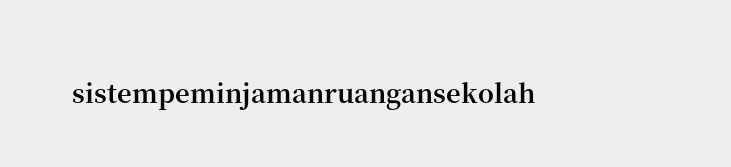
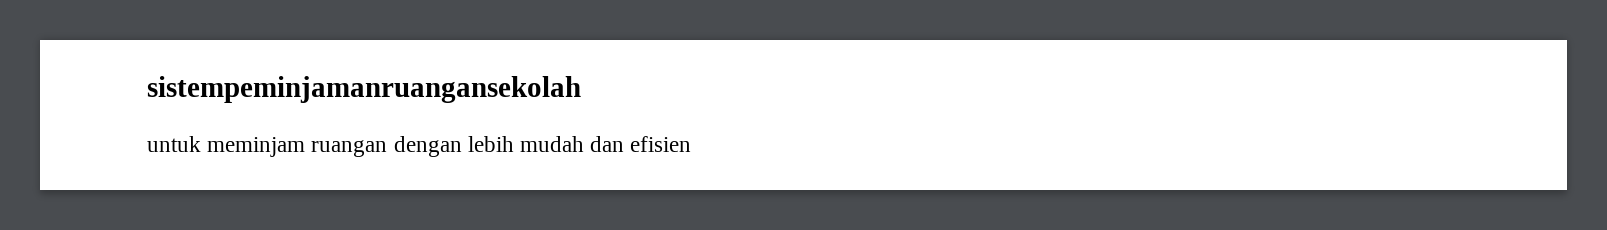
+ untuk meminjam ruangan dengan lebih mudah dan efisien

